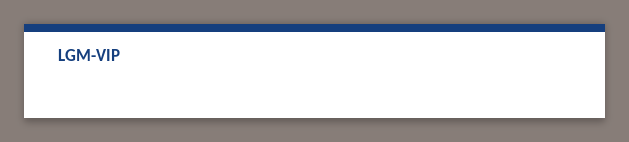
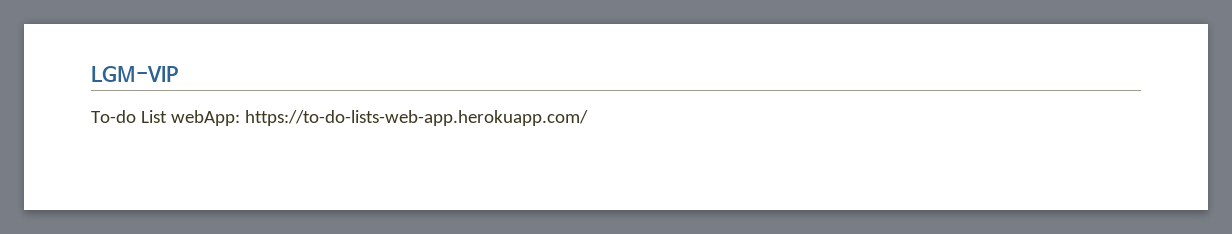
+ To-do List webApp: https://to-do-lists-web-app.herokuapp.com/

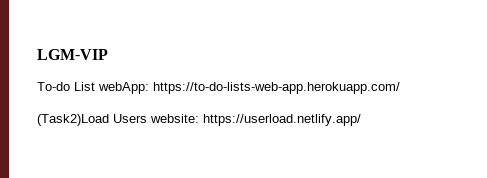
+ (Task2)Load Users website: https://userload.netlify.app/

